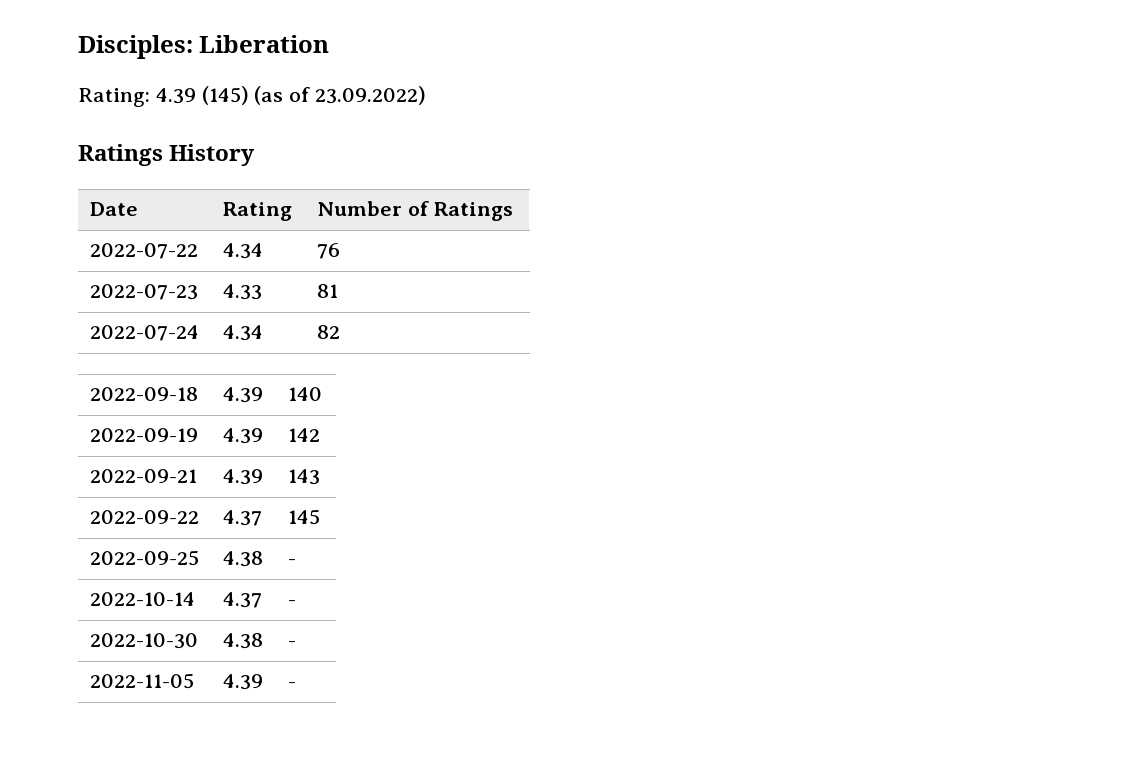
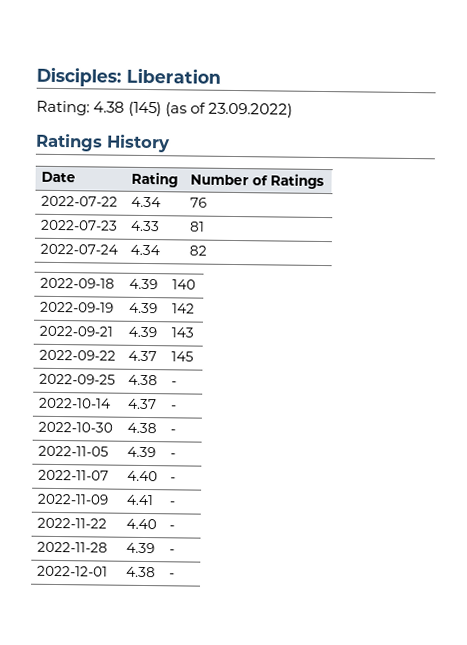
- Rating: 4.39 (145) (as of 23.09.2022)
+ Rating: 4.38 (145) (as of 23.09.2022)
+ 2022-11-07 | 4.40 | -
+ 2022-11-09 | 4.41 | -
+ 2022-11-22 | 4.40 | -
+ 2022-11-28 | 4.39 | -
+ 2022-12-01 | 4.38 | -

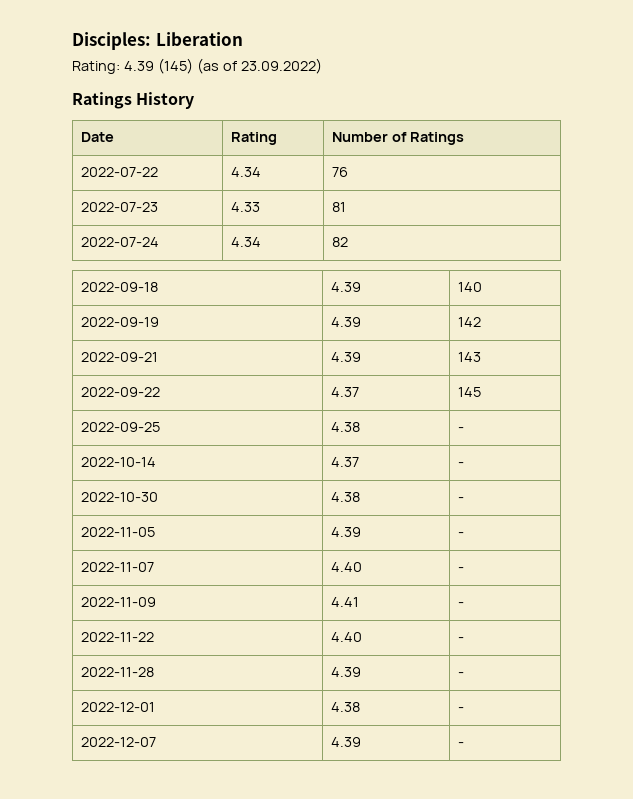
- Rating: 4.38 (145) (as of 23.09.2022)
+ Rating: 4.39 (145) (as of 23.09.2022)
+ 2022-12-07 | 4.39 | -

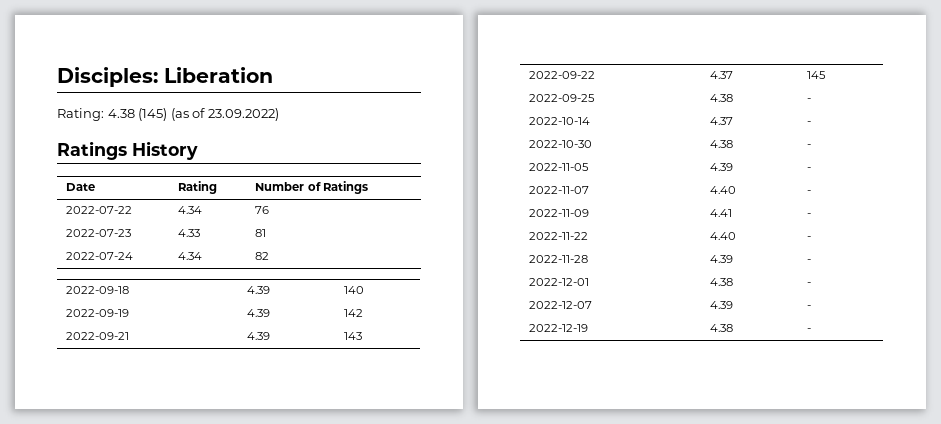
- Rating: 4.39 (145) (as of 23.09.2022)
+ Rating: 4.38 (145) (as of 23.09.2022)
+ 2022-12-19 | 4.38 | -

